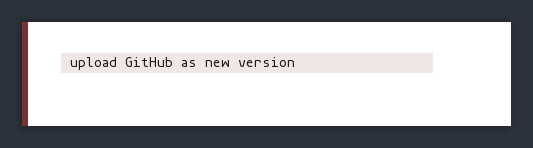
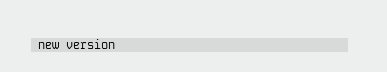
- upload GitHub as new version
+ new version

